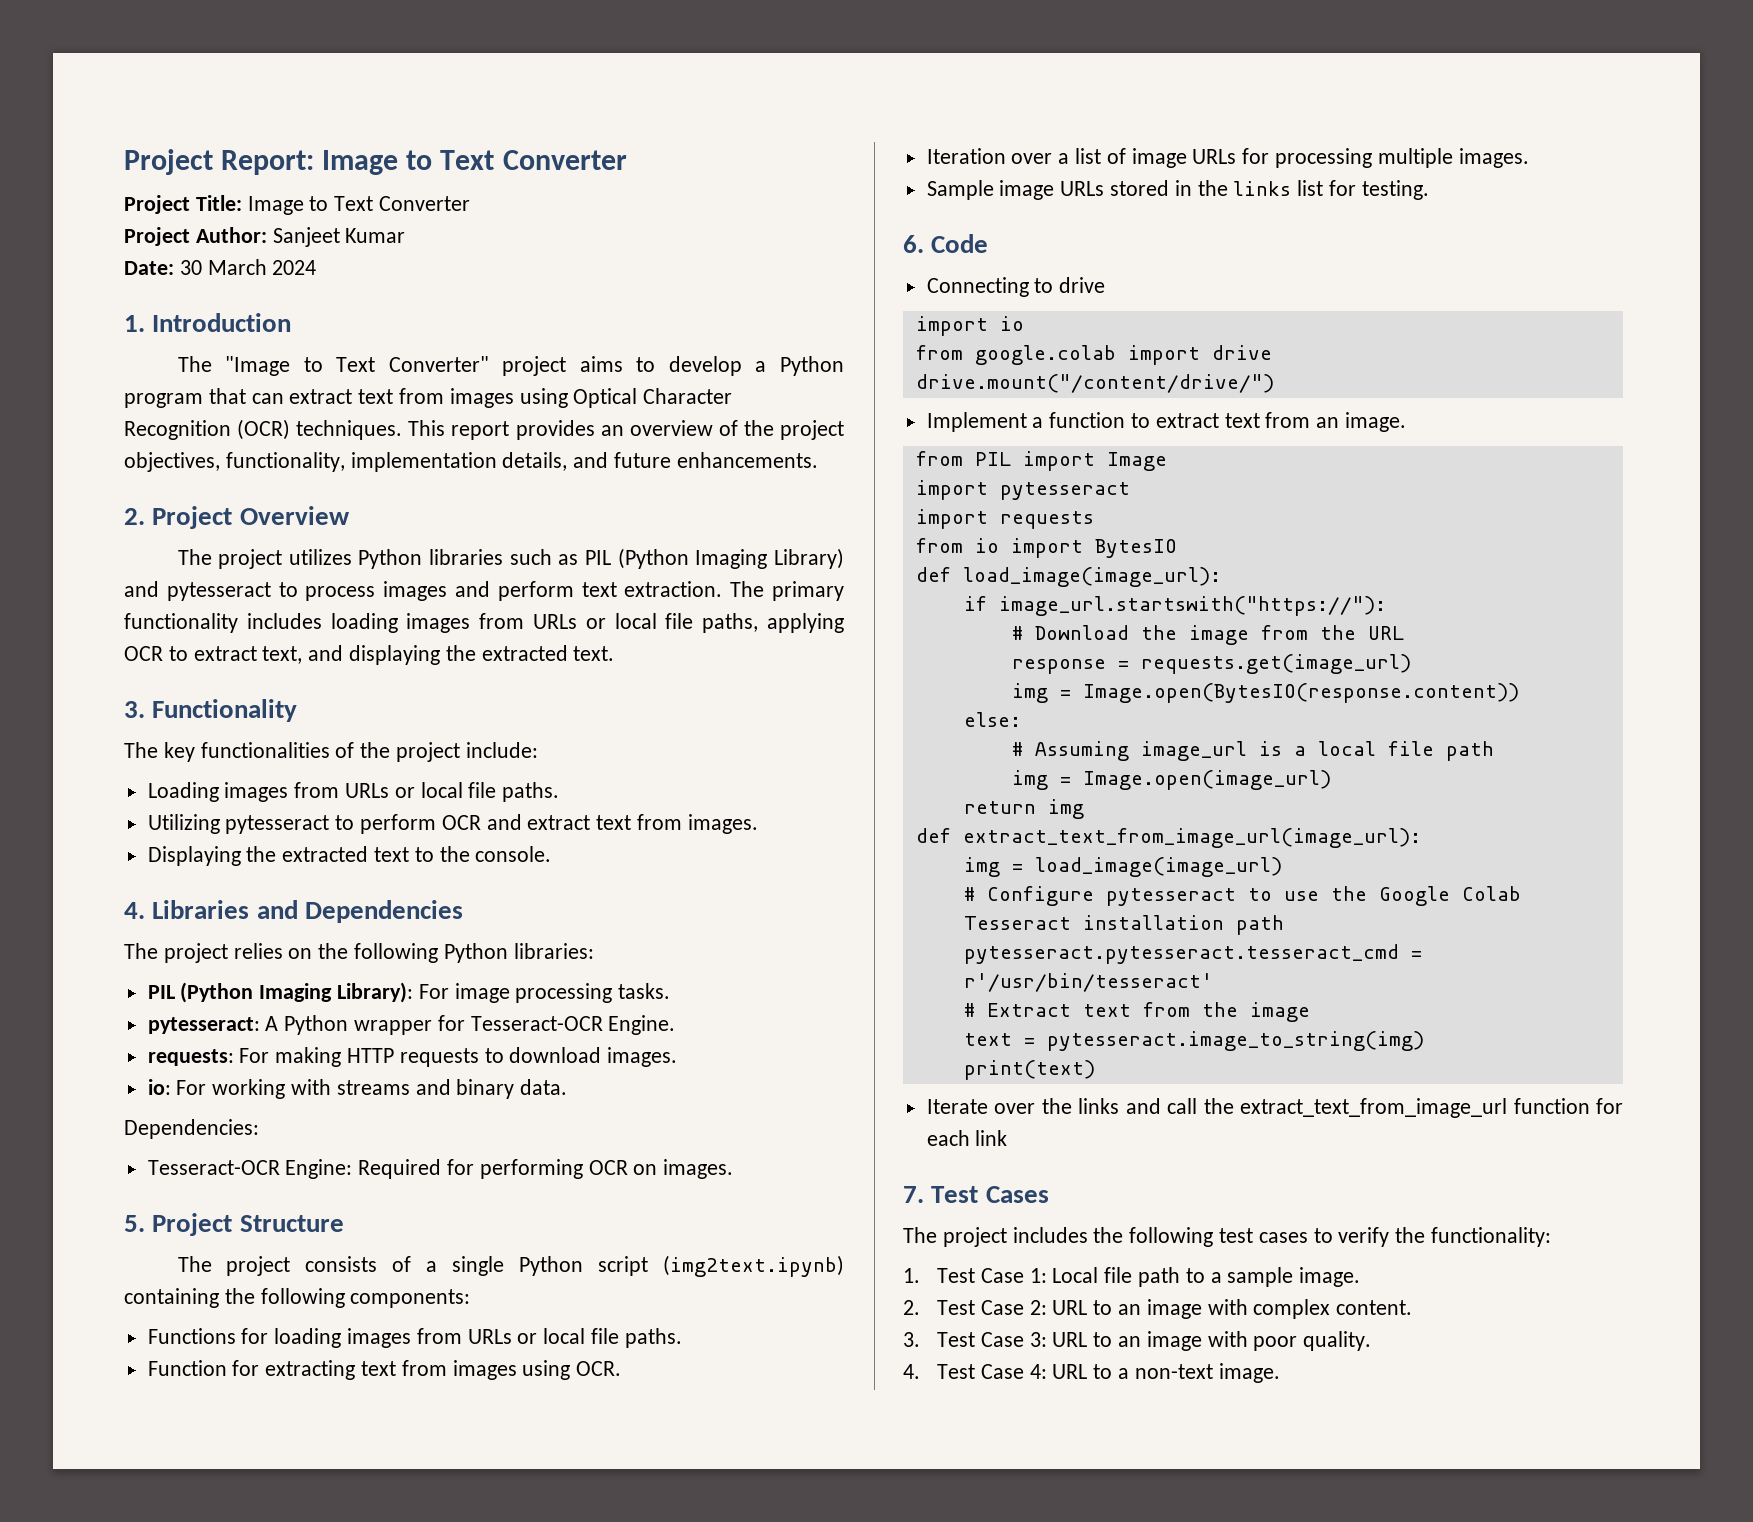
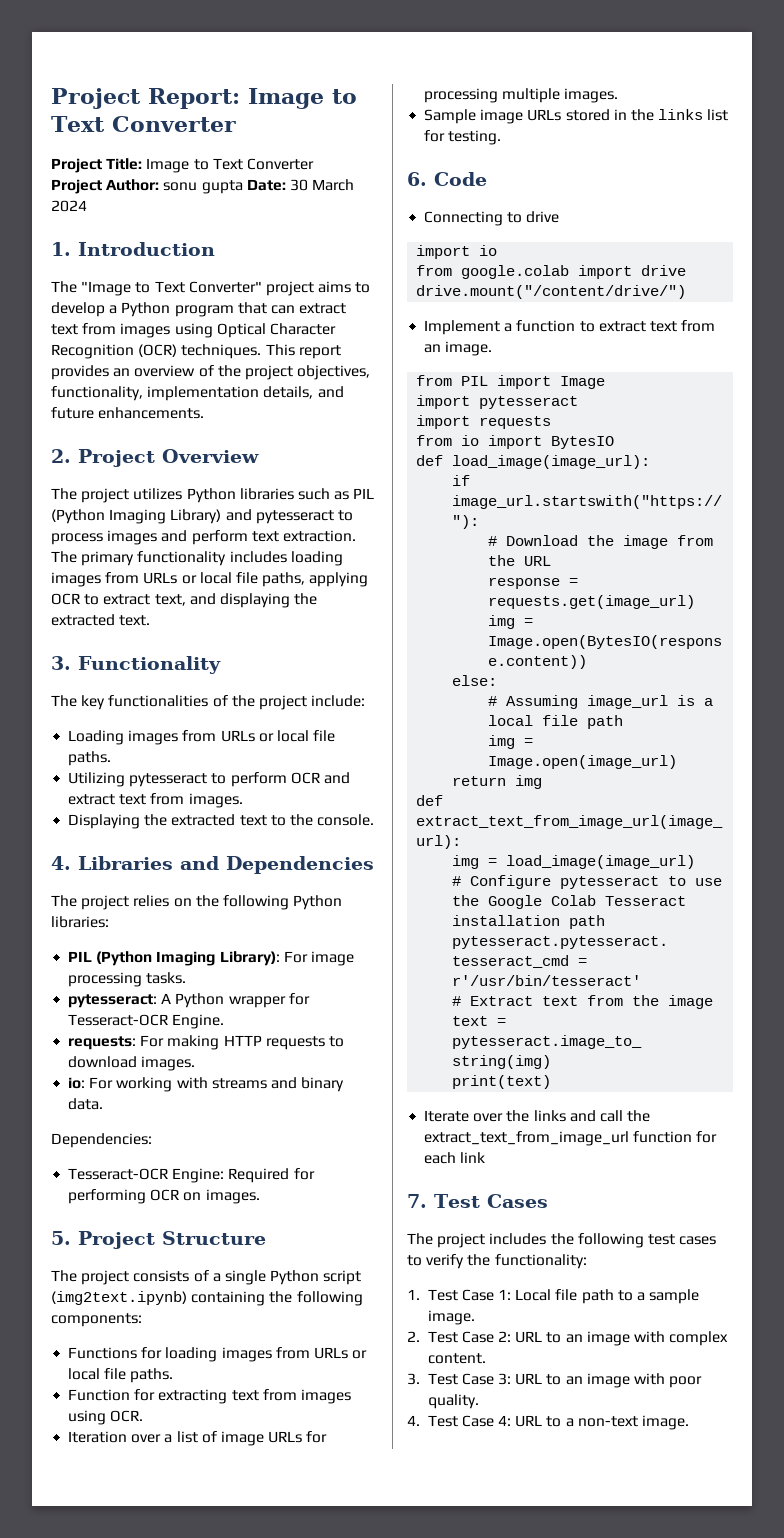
- Project Author: Sanjeet Kumar
- Date: 30 March 2024
+ Project Author: sonu gupta Date: 30 March 2024

